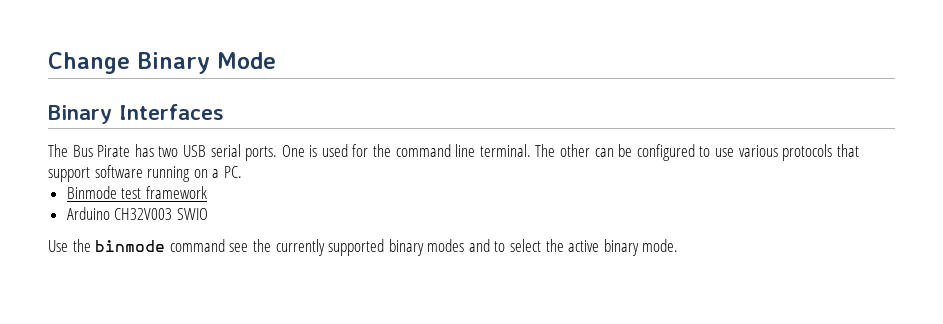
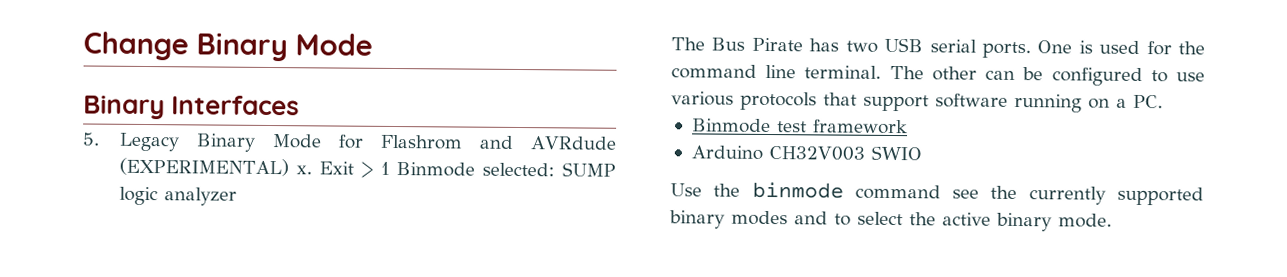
+ 5. Legacy Binary Mode for Flashrom and AVRdude (EXPERIMENTAL) x. Exit > 1 Binmode selected: SUMP logic analyzer

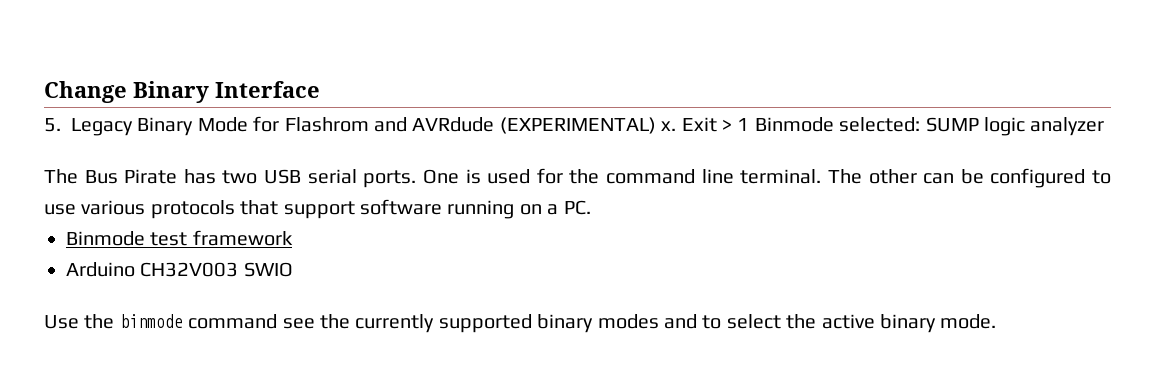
- Change Binary Mode
- Binary Interfaces
+ Change Binary Interface

